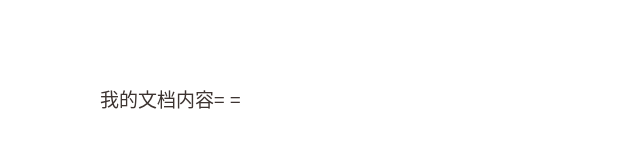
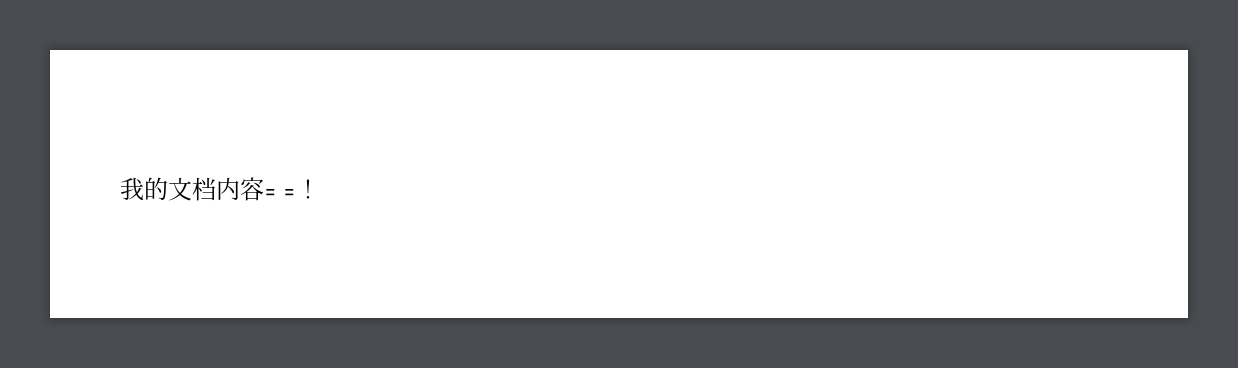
- 我的文档内容= =
+ 我的文档内容= =！

